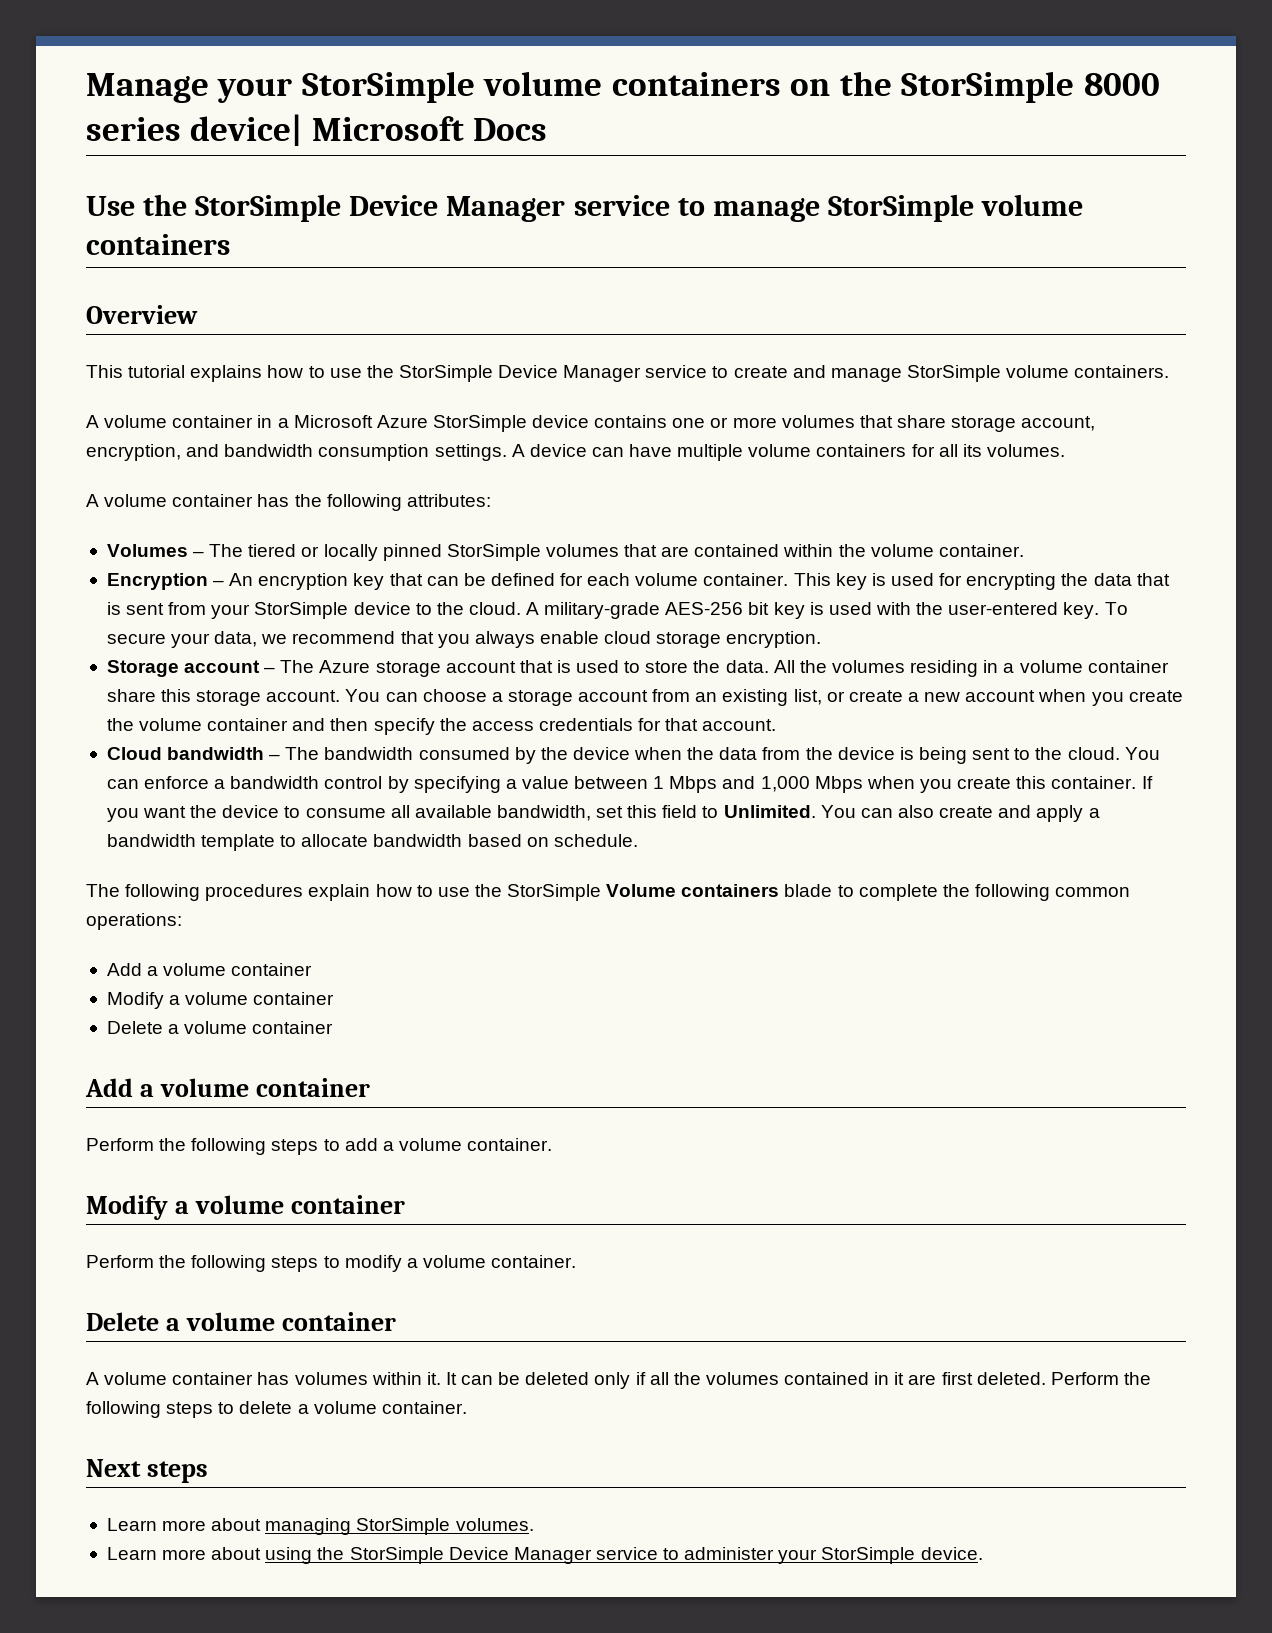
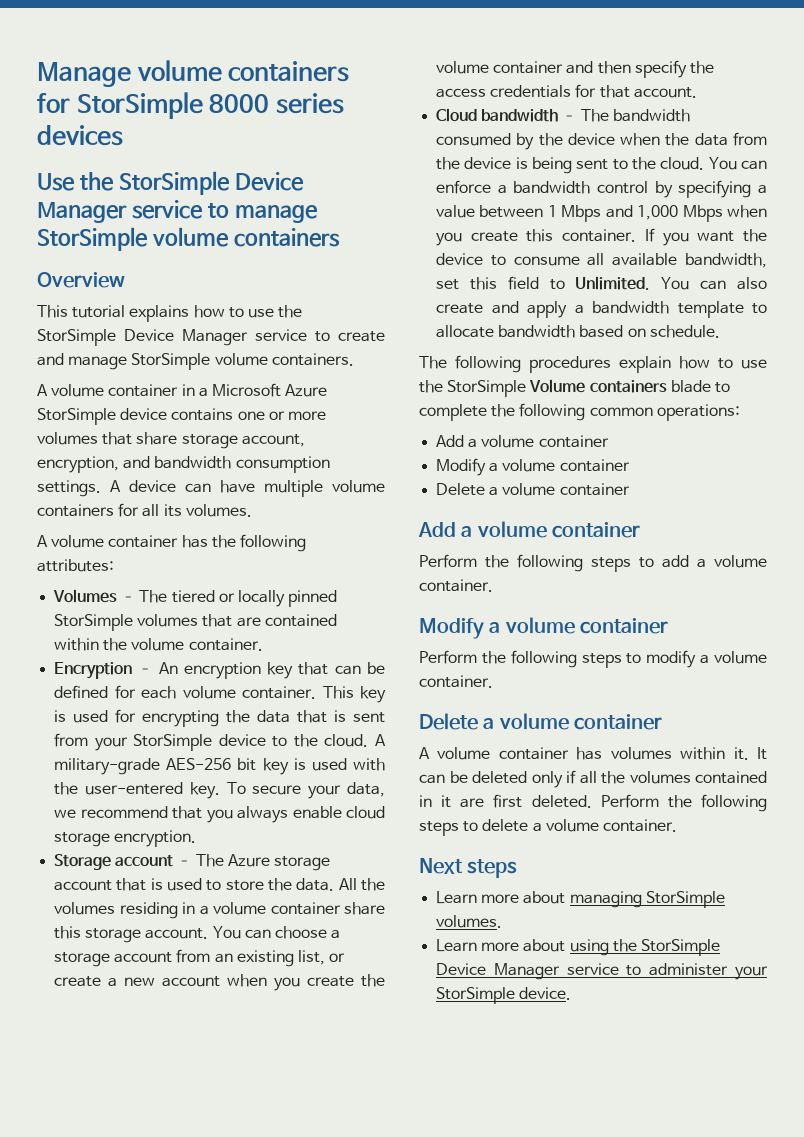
- Manage your StorSimple volume containers on the StorSimple 8000 series device| Microsoft Docs
+ Manage volume containers for StorSimple 8000 series devices

